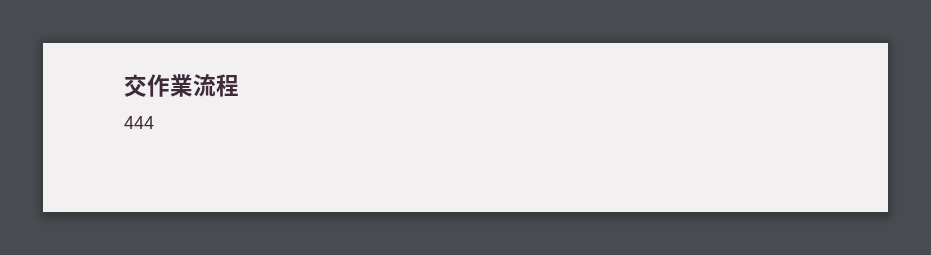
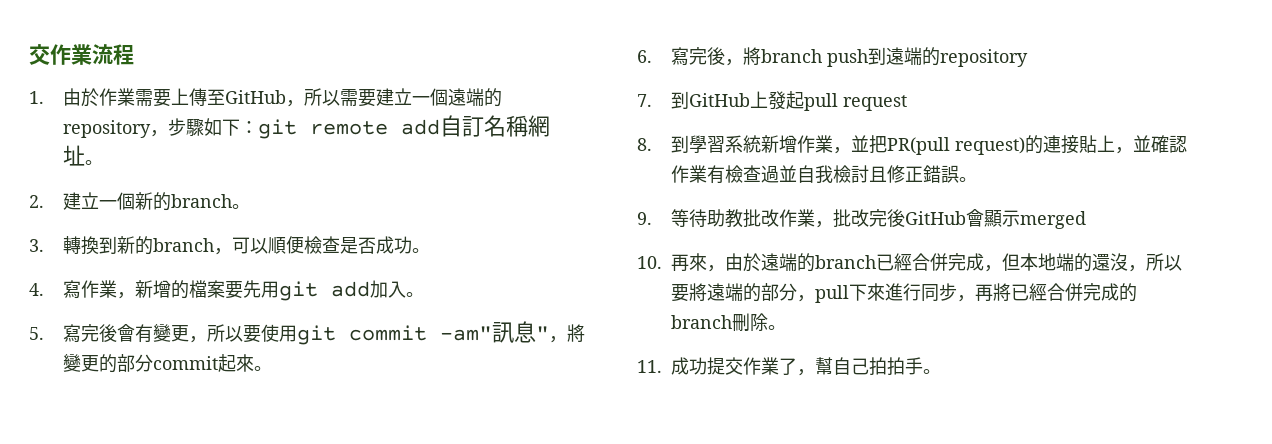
- 444
+ 1.由於作業需要上傳至GitHub，所以需要建立一個遠端的repository，步驟如下：git remote add自訂名稱網址。
+ 2.建立一個新的branch。
+ 3.轉換到新的branch，可以順便檢查是否成功。
+ 4.寫作業，新增的檔案要先用git add加入。
+ 5.寫完後會有變更，所以要使用git commit -am"訊息"，將變更的部分commit起來。
+ 6.寫完後，將branch push到遠端的repository
+ 7.到GitHub上發起pull request
+ 8.到學習系統新增作業，並把PR(pull request)的連接貼上，並確認作業有檢查過並自我檢討且修正錯誤。
+ 9.等待助教批改作業，批改完後GitHub會顯示merged
+ 10.再來，由於遠端的branch已經合併完成，但本地端的還沒，所以要將遠端的部分，pull下來進行同步，再將已經合併完成的branch刪除。
+ 11.成功提交作業了，幫自己拍拍手。

